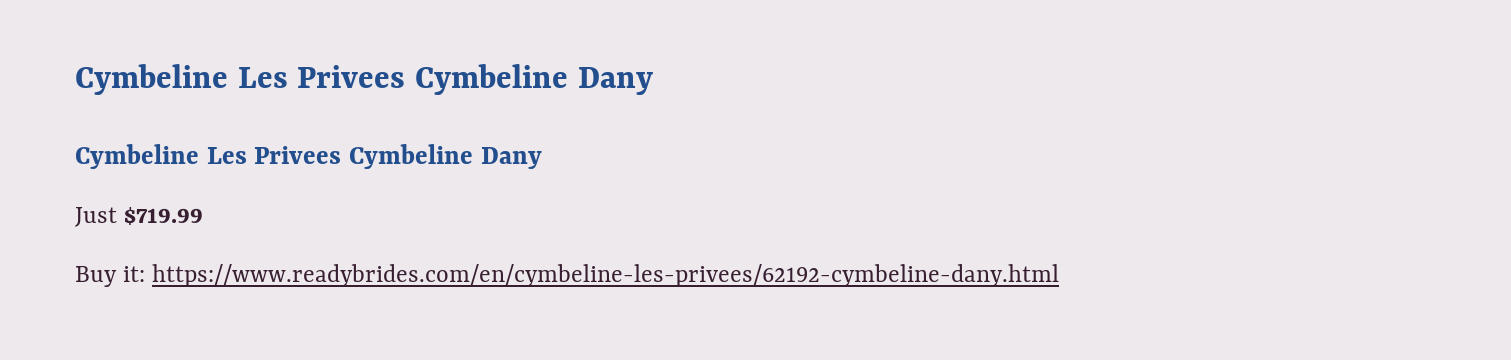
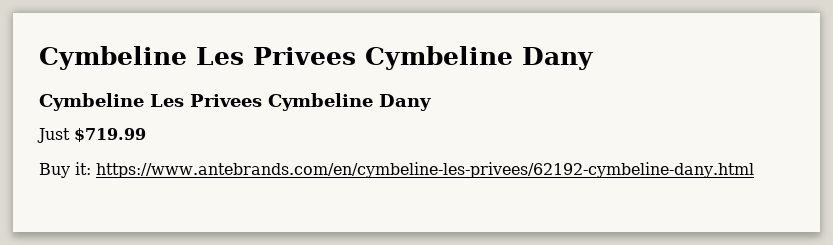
- Buy it: https://www.readybrides.com/en/cymbeline-les-privees/62192-cymbeline-dany.html
+ Buy it: https://www.antebrands.com/en/cymbeline-les-privees/62192-cymbeline-dany.html

